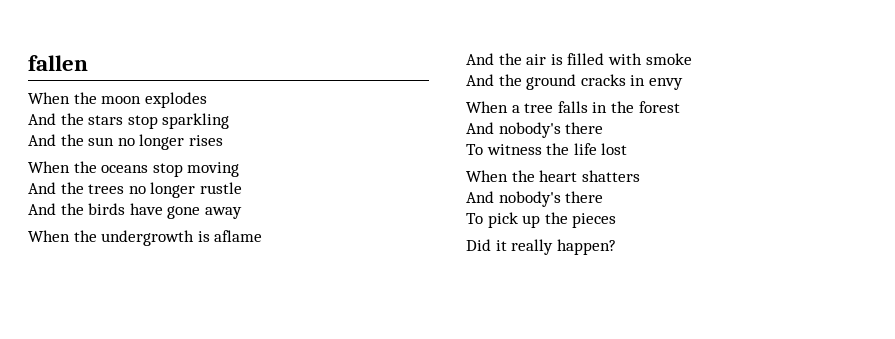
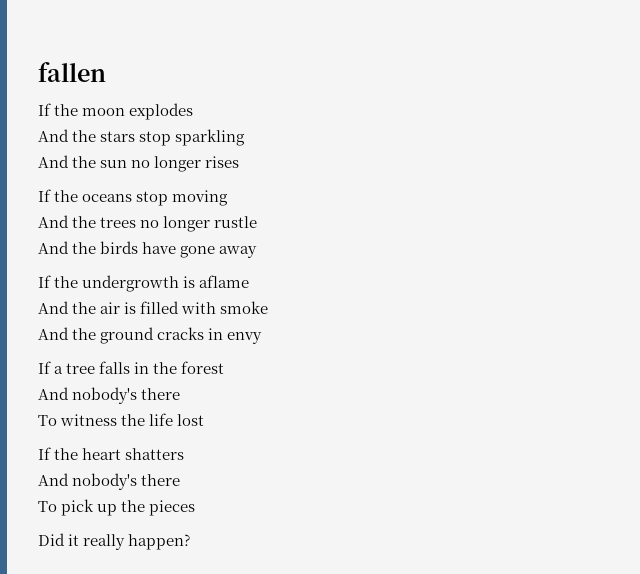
- When the moon explodes
+ If the moon explodes
- When the oceans stop moving
+ If the oceans stop moving
- When the undergrowth is aflame
+ If the undergrowth is aflame
- When a tree falls in the forest
+ If a tree falls in the forest
- When the heart shatters
+ If the heart shatters

